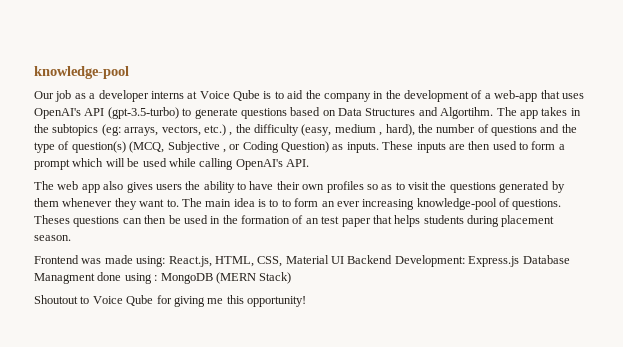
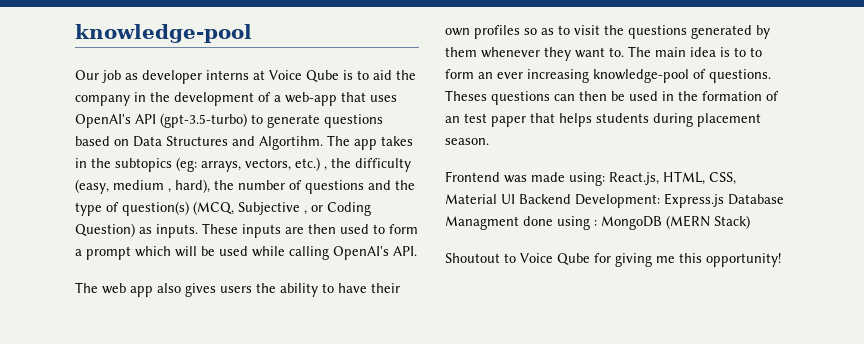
- Our job as a developer interns at Voice Qube is to aid the company in the development of a web-app that uses OpenAI's API (gpt-3.5-turbo) to generate questions based on Data Structures and Algortihm.
+ Our job as developer interns at Voice Qube is to aid the company in the development of a web-app that uses OpenAI's API (gpt-3.5-turbo) to generate questions based on Data Structures and Algortihm.

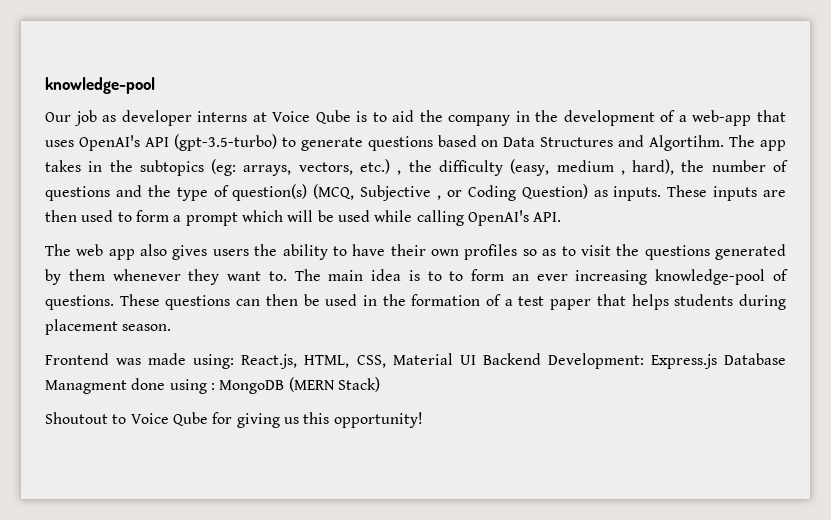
- Theses questions can then be used in the formation of an test paper that helps students during placement season.
+ These questions can then be used in the formation of a test paper that helps students during placement season.
- Shoutout to Voice Qube for giving me this opportunity!
+ Shoutout to Voice Qube for giving us this opportunity!

